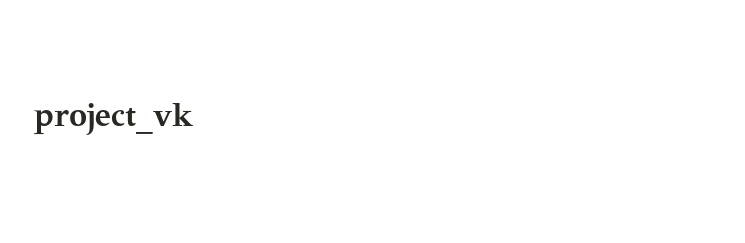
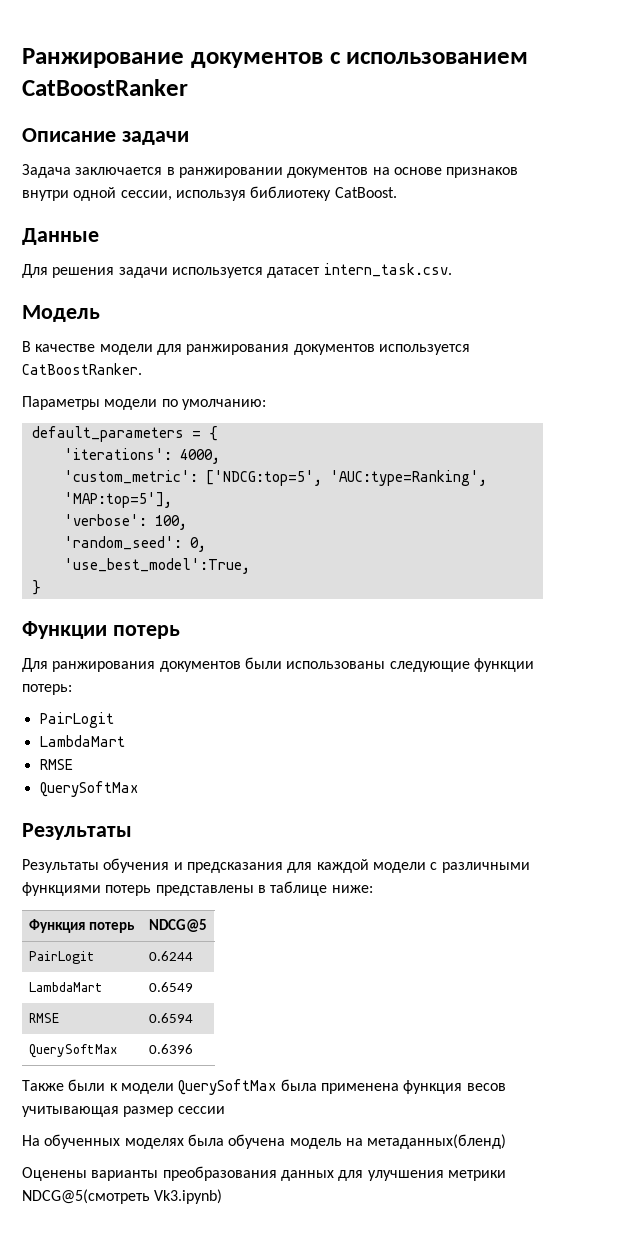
- project_vk
+ Ранжирование документов с использованием CatBoostRanker
+ Описание задачи
+ Задача заключается в ранжировании документов на основе признаков внутри одной сессии, используя библиотеку CatBoost.
+ Данные
+ Для решения задачи используется датасет intern_task.csv.
+ Модель
+ В качестве модели для ранжирования документов используется CatBoostRanker.
+ Параметры модели по умолчанию:
+ default_parameters = {
+ 'iterations': 4000,
+ 'custom_metric': ['NDCG:top=5', 'AUC:type=Ranking', 'MAP:top=5'],
+ 'verbose': 100,
+ 'random_seed': 0,
+ 'use_best_model':True,
+ }
+ Функции потерь
+ Для ранжирования документов были использованы следующие функции потерь:
+ PairLogit
+ LambdaMart
+ RMSE
+ QuerySoftMax
+ Результаты
+ Результаты обучения и предсказания для каждой модели с различными функциями потерь представлены в таблице ниже:
+ Функция потерь | NDCG@5
+ PairLogit | 0.6244
+ LambdaMart | 0.6549
+ RMSE | 0.6594
+ QuerySoftMax | 0.6396
+ Также были к модели QuerySoftMax была применена функция весов учитывающая размер сессии
+ На обученных моделях была обучена модель на метаданных(бленд)
+ Оценены варианты преобразования данных для улучшения метрики NDCG@5(смотреть Vk3.ipynb)

